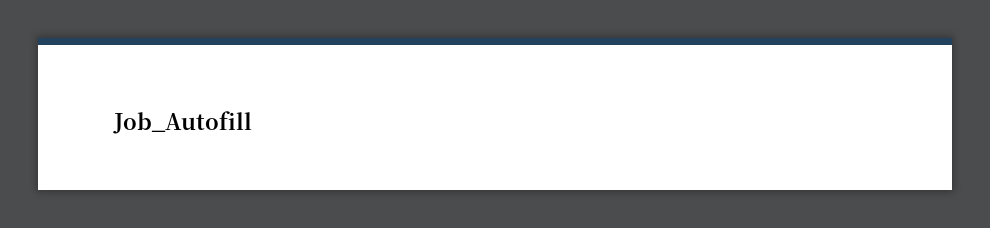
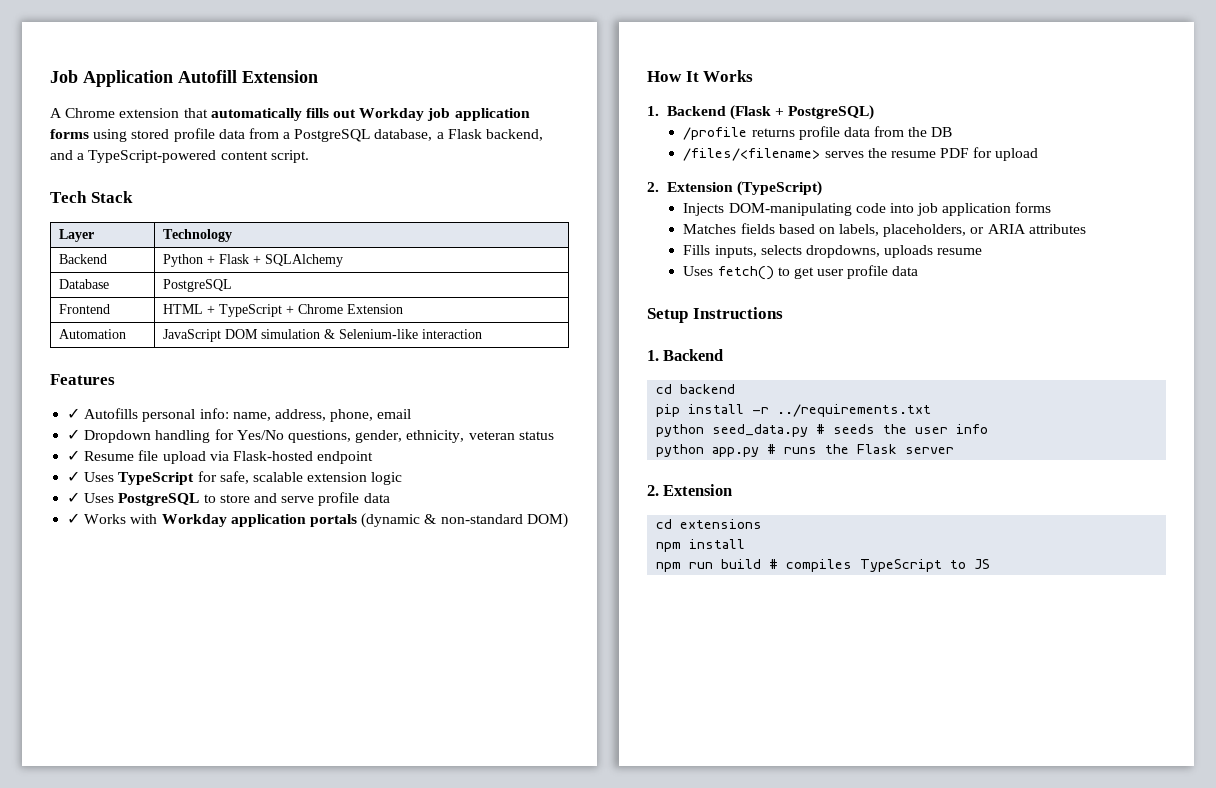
- Job_Autofill
+ Job Application Autofill Extension
+ A Chrome extension that automatically fills out Workday job application forms using stored profile data from a PostgreSQL database, a Flask backend, and a TypeScript-powered content script.
+ Tech Stack
+ Layer | Technology
+ Backend | Python + Flask + SQLAlchemy
+ Database | PostgreSQL
+ Frontend | HTML + TypeScript + Chrome Extension
+ Automation | JavaScript DOM simulation & Selenium-like interaction
+ Features
+ ✓ Autofills personal info: name, address, phone, email
+ ✓ Dropdown handling for Yes/No questions, gender, ethnicity, veteran status
+ ✓ Resume file upload via Flask-hosted endpoint
+ ✓ Uses TypeScript for safe, scalable extension logic
+ ✓ Uses PostgreSQL to store and serve profile data
+ ✓ Works with Workday application portals (dynamic & non-standard DOM)
+ How It Works
+ 1. Backend (Flask + PostgreSQL)
+ /profile returns profile data from the DB
+ /files/<filename> serves the resume PDF for upload
+ 2. Extension (TypeScript)
+ Injects DOM-manipulating code into job application forms
+ Matches fields based on labels, placeholders, or ARIA attributes
+ Fills inputs, selects dropdowns, uploads resume
+ Uses fetch() to get user profile data
+ Setup Instructions
+ 1. Backend
+ cd backend
+ pip install -r ../requirements.txt
+ python seed_data.py # seeds the user info
+ python app.py # runs the Flask server
+ 2. Extension
+ cd extensions
+ npm install
+ npm run build # compiles TypeScript to JS

